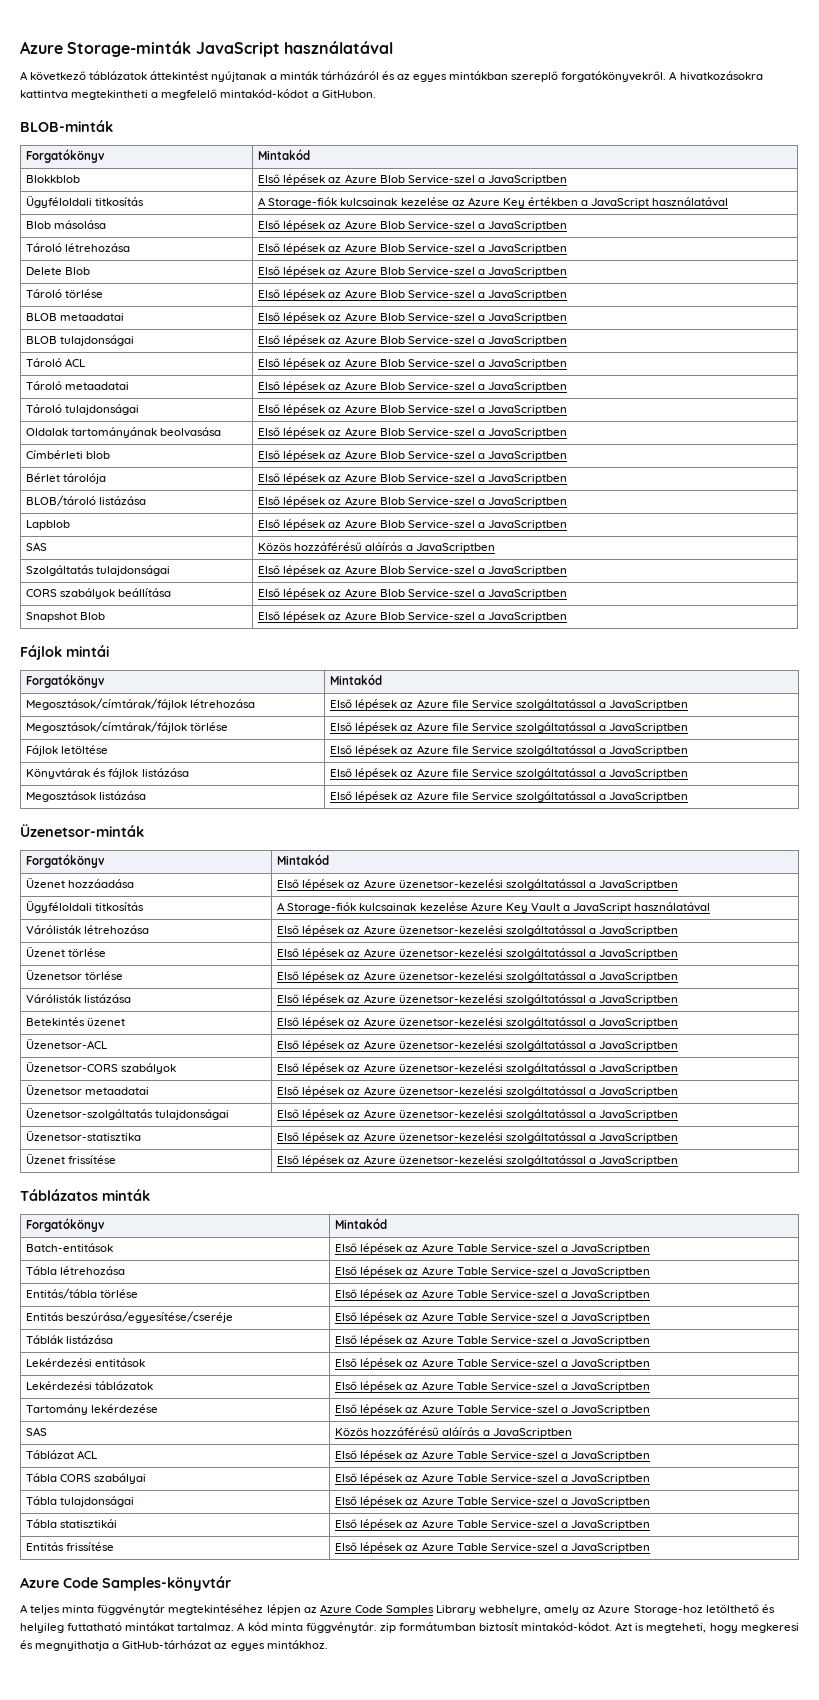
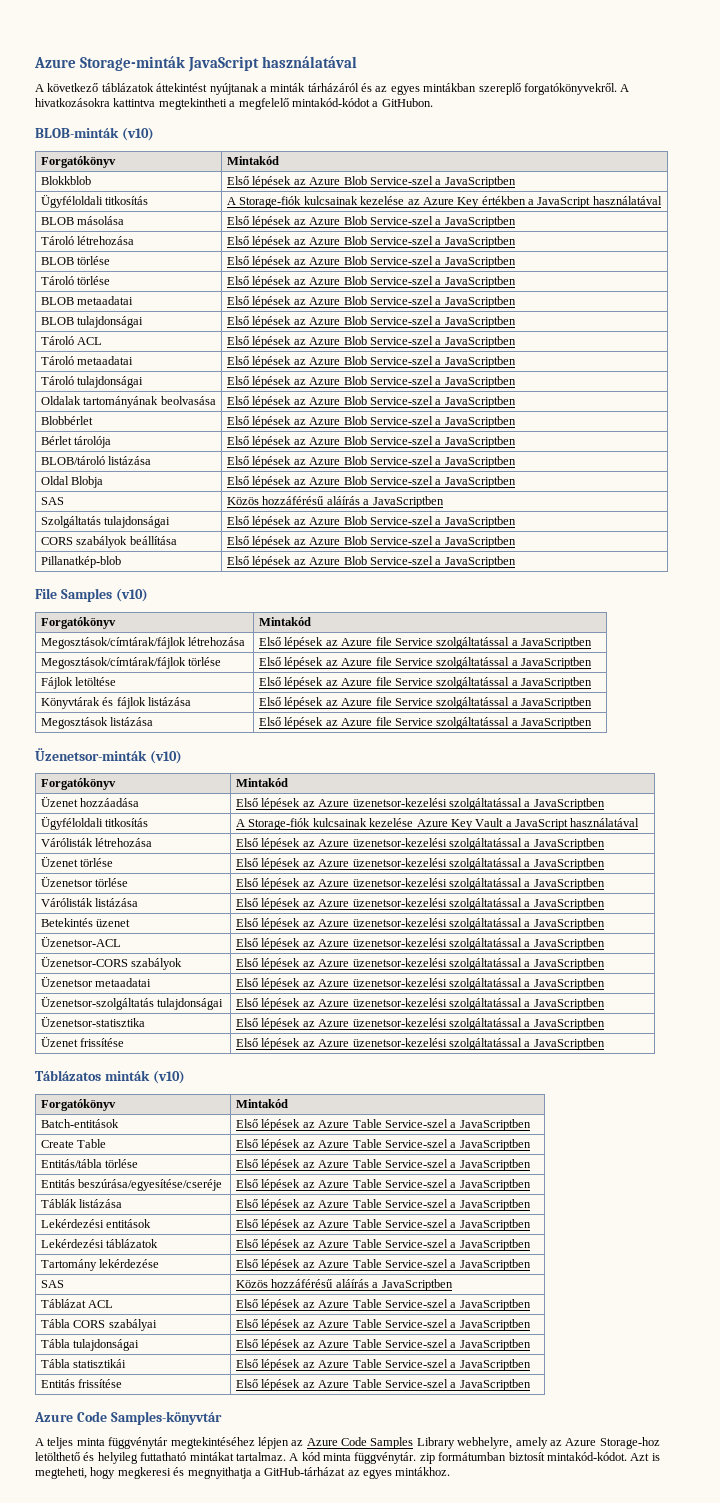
- BLOB-minták
+ BLOB-minták (v10)
- Blob másolása | Első lépések az Azure Blob Service-szel a JavaScriptben
+ BLOB másolása | Első lépések az Azure Blob Service-szel a JavaScriptben
- Delete Blob | Első lépések az Azure Blob Service-szel a JavaScriptben
+ BLOB törlése | Első lépések az Azure Blob Service-szel a JavaScriptben
- Címbérleti blob | Első lépések az Azure Blob Service-szel a JavaScriptben
+ Blobbérlet | Első lépések az Azure Blob Service-szel a JavaScriptben
- Lapblob | Első lépések az Azure Blob Service-szel a JavaScriptben
+ Oldal Blobja | Első lépések az Azure Blob Service-szel a JavaScriptben
- Snapshot Blob | Első lépések az Azure Blob Service-szel a JavaScriptben
- Fájlok mintái
+ Pillanatkép-blob | Első lépések az Azure Blob Service-szel a JavaScriptben
+ File Samples (v10)
- Üzenetsor-minták
+ Üzenetsor-minták (v10)
- Táblázatos minták
+ Táblázatos minták (v10)
- Tábla létrehozása | Első lépések az Azure Table Service-szel a JavaScriptben
+ Create Table | Első lépések az Azure Table Service-szel a JavaScriptben

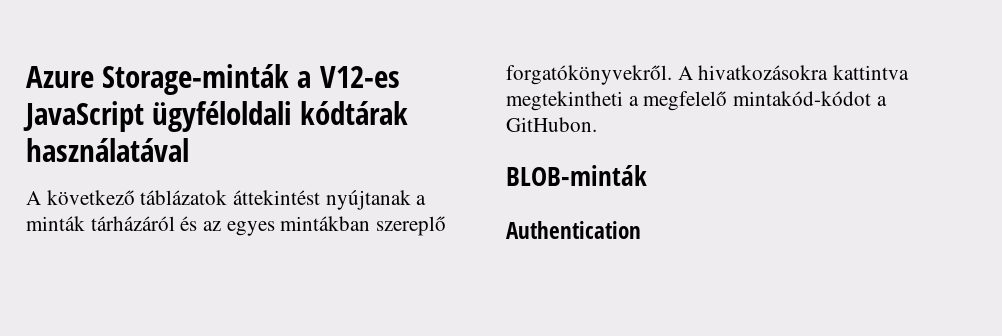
- Azure Storage-minták JavaScript használatával
+ Azure Storage-minták a V12-es JavaScript ügyféloldali kódtárak használatával
- BLOB-minták (v10)
- Forgatókönyv | Mintakód
- Blokkblob | Első lépések az Azure Blob Service-szel a JavaScriptben
- Ügyféloldali titkosítás | A Storage-fiók kulcsainak kezelése az Azure Key értékben a JavaScript használatával
- BLOB másolása | Első lépések az Azure Blob Service-szel a JavaScriptben
- Tároló létrehozása | Első lépések az Azure Blob Service-szel a JavaScriptben
- BLOB törlése | Első lépések az Azure Blob Service-szel a JavaScriptben
- Tároló törlése | Első lépések az Azure Blob Service-szel a JavaScriptben
- BLOB metaadatai | Első lépések az Azure Blob Service-szel a JavaScriptben
- BLOB tulajdonságai | Első lépések az Azure Blob Service-szel a JavaScriptben
- Tároló ACL | Első lépések az Azure Blob Service-szel a JavaScriptben
- Tároló metaadatai | Első lépések az Azure Blob Service-szel a JavaScriptben
- Tároló tulajdonságai | Első lépések az Azure Blob Service-szel a JavaScriptben
- Oldalak tartományának beolvasása | Első lépések az Azure Blob Service-szel a JavaScriptben
- Blobbérlet | Első lépések az Azure Blob Service-szel a JavaScriptben
- Bérlet tárolója | Első lépések az Azure Blob Service-szel a JavaScriptben
- BLOB/tároló listázása | Első lépések az Azure Blob Service-szel a JavaScriptben
- Oldal Blobja | Első lépések az Azure Blob Service-szel a JavaScriptben
- SAS | Közös hozzáférésű aláírás a JavaScriptben
- Szolgáltatás tulajdonságai | Első lépések az Azure Blob Service-szel a JavaScriptben
- CORS szabályok beállítása | Első lépések az Azure Blob Service-szel a JavaScriptben
- Pillanatkép-blob | Első lépések az Azure Blob Service-szel a JavaScriptben
- File Samples (v10)
- Forgatókönyv | Mintakód
- Megosztások/címtárak/fájlok létrehozása | Első lépések az Azure file Service szolgáltatással a JavaScriptben
- Megosztások/címtárak/fájlok törlése | Első lépések az Azure file Service szolgáltatással a JavaScriptben
- Fájlok letöltése | Első lépések az Azure file Service szolgáltatással a JavaScriptben
- Könyvtárak és fájlok listázása | Első lépések az Azure file Service szolgáltatással a JavaScriptben
- Megosztások listázása | Első lépések az Azure file Service szolgáltatással a JavaScriptben
- Üzenetsor-minták (v10)
- Forgatókönyv | Mintakód
- Üzenet hozzáadása | Első lépések az Azure üzenetsor-kezelési szolgáltatással a JavaScriptben
- Ügyféloldali titkosítás | A Storage-fiók kulcsainak kezelése Azure Key Vault a JavaScript használatával
- Várólisták létrehozása | Első lépések az Azure üzenetsor-kezelési szolgáltatással a JavaScriptben
- Üzenet törlése | Első lépések az Azure üzenetsor-kezelési szolgáltatással a JavaScriptben
- Üzenetsor törlése | Első lépések az Azure üzenetsor-kezelési szolgáltatással a JavaScriptben
- Várólisták listázása | Első lépések az Azure üzenetsor-kezelési szolgáltatással a JavaScriptben
- Betekintés üzenet | Első lépések az Azure üzenetsor-kezelési szolgáltatással a JavaScriptben
- Üzenetsor-ACL | Első lépések az Azure üzenetsor-kezelési szolgáltatással a JavaScriptben
- Üzenetsor-CORS szabályok | Első lépések az Azure üzenetsor-kezelési szolgáltatással a JavaScriptben
- Üzenetsor metaadatai | Első lépések az Azure üzenetsor-kezelési szolgáltatással a JavaScriptben
- Üzenetsor-szolgáltatás tulajdonságai | Első lépések az Azure üzenetsor-kezelési szolgáltatással a JavaScriptben
- Üzenetsor-statisztika | Első lépések az Azure üzenetsor-kezelési szolgáltatással a JavaScriptben
- Üzenet frissítése | Első lépések az Azure üzenetsor-kezelési szolgáltatással a JavaScriptben
- Táblázatos minták (v10)
- Forgatókönyv | Mintakód
- Batch-entitások | Első lépések az Azure Table Service-szel a JavaScriptben
- Create Table | Első lépések az Azure Table Service-szel a JavaScriptben
- Entitás/tábla törlése | Első lépések az Azure Table Service-szel a JavaScriptben
- Entitás beszúrása/egyesítése/cseréje | Első lépések az Azure Table Service-szel a JavaScriptben
- Táblák listázása | Első lépések az Azure Table Service-szel a JavaScriptben
- Lekérdezési entitások | Első lépések az Azure Table Service-szel a JavaScriptben
- Lekérdezési táblázatok | Első lépések az Azure Table Service-szel a JavaScriptben
- Tartomány lekérdezése | Első lépések az Azure Table Service-szel a JavaScriptben
- SAS | Közös hozzáférésű aláírás a JavaScriptben
- Táblázat ACL | Első lépések az Azure Table Service-szel a JavaScriptben
- Tábla CORS szabályai | Első lépések az Azure Table Service-szel a JavaScriptben
- Tábla tulajdonságai | Első lépések az Azure Table Service-szel a JavaScriptben
- Tábla statisztikái | Első lépések az Azure Table Service-szel a JavaScriptben
- Entitás frissítése | Első lépések az Azure Table Service-szel a JavaScriptben
- Azure Code Samples-könyvtár
- A teljes minta függvénytár megtekintéséhez lépjen az Azure Code Samples Library webhelyre, amely az Azure Storage-hoz letölthető és helyileg futtatható mintákat tartalmaz. A kód minta függvénytár. zip formátumban biztosít mintakód-kódot. Azt is megteheti, hogy megkeresi és megnyithatja a GitHub-tárházat az egyes mintákhoz.
+ BLOB-minták
+ Authentication

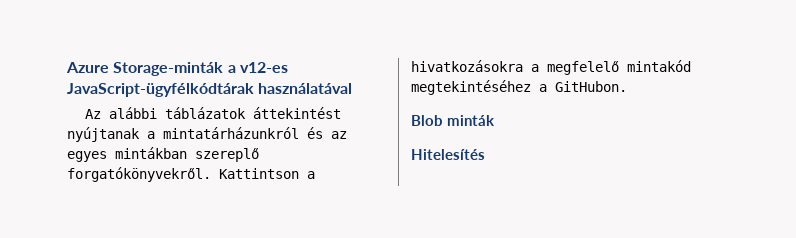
- Azure Storage-minták a V12-es JavaScript ügyféloldali kódtárak használatával
+ Azure Storage-minták a v12-es JavaScript-ügyfélkódtárak használatával
- A következő táblázatok áttekintést nyújtanak a minták tárházáról és az egyes mintákban szereplő forgatókönyvekről.
+ Az alábbi táblázatok áttekintést nyújtanak a mintatárházunkról és az egyes mintákban szereplő forgatókönyvekről.
- A hivatkozásokra kattintva megtekintheti a megfelelő mintakód-kódot a GitHubon.
+ Kattintson a hivatkozásokra a megfelelő mintakód megtekintéséhez a GitHubon.
- BLOB-minták
- Authentication
+ Blob minták
+ Hitelesítés

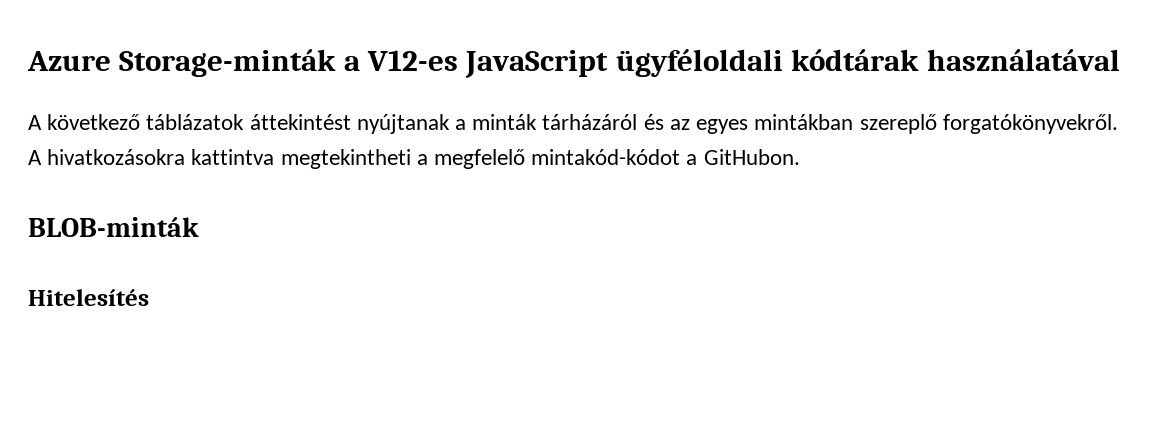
- Azure Storage-minták a v12-es JavaScript-ügyfélkódtárak használatával
+ Azure Storage-minták a V12-es JavaScript ügyféloldali kódtárak használatával
- Az alábbi táblázatok áttekintést nyújtanak a mintatárházunkról és az egyes mintákban szereplő forgatókönyvekről.
+ A következő táblázatok áttekintést nyújtanak a minták tárházáról és az egyes mintákban szereplő forgatókönyvekről.
- Kattintson a hivatkozásokra a megfelelő mintakód megtekintéséhez a GitHubon.
+ A hivatkozásokra kattintva megtekintheti a megfelelő mintakód-kódot a GitHubon.
- Blob minták
+ BLOB-minták

